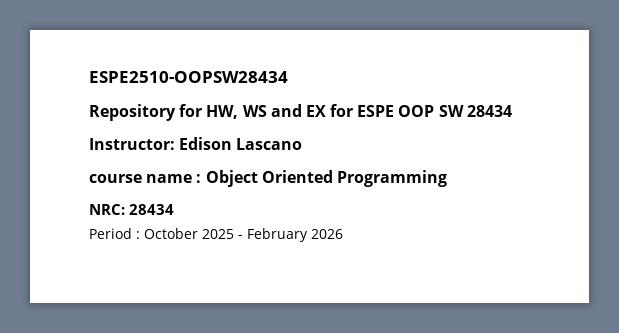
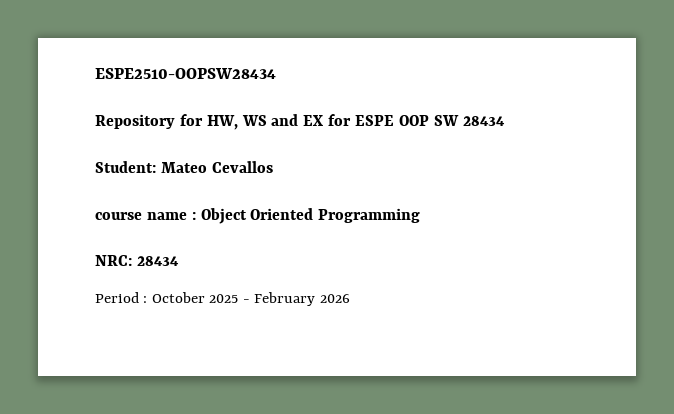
- Instructor: Edison Lascano
+ Student: Mateo Cevallos

